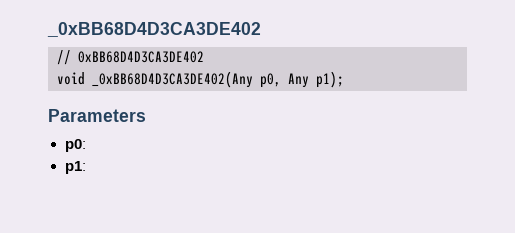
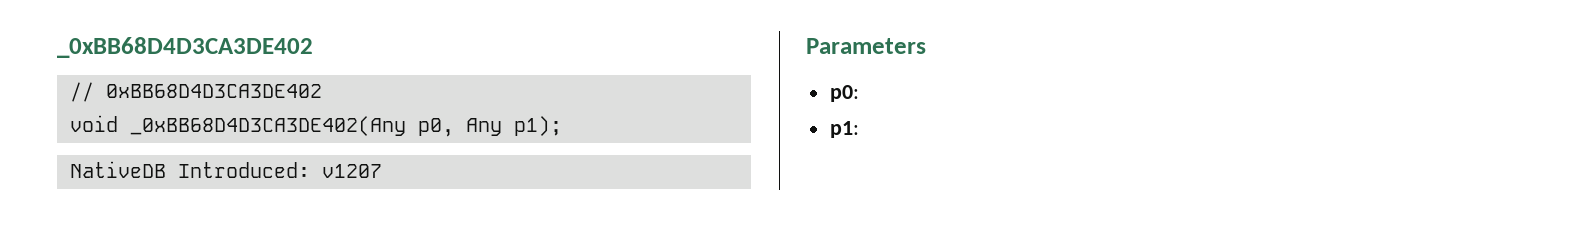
+ NativeDB Introduced: v1207

